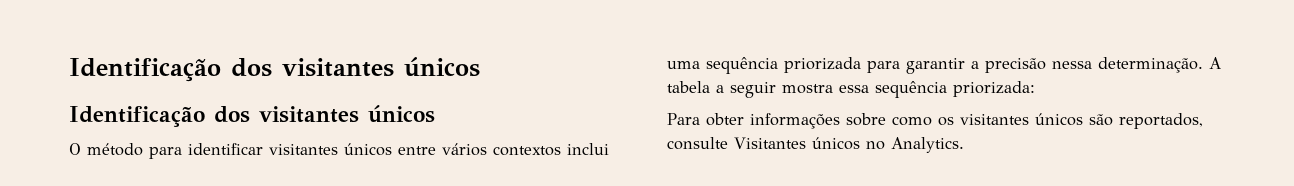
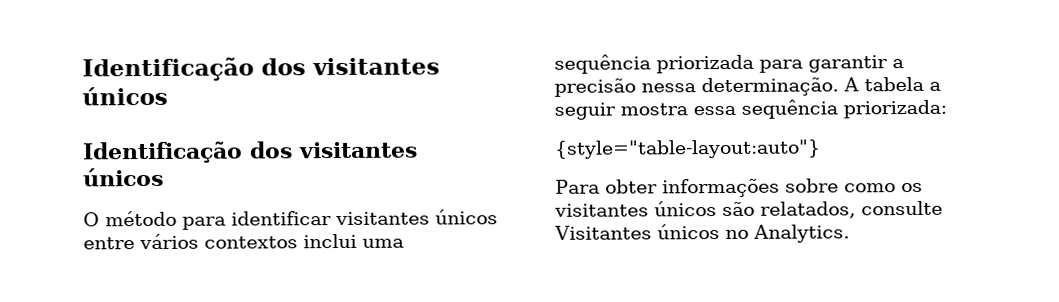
+ {style="table-layout:auto"}
- Para obter informações sobre como os visitantes únicos são reportados, consulte Visitantes únicos no Analytics.
+ Para obter informações sobre como os visitantes únicos são relatados, consulte Visitantes únicos no Analytics.

